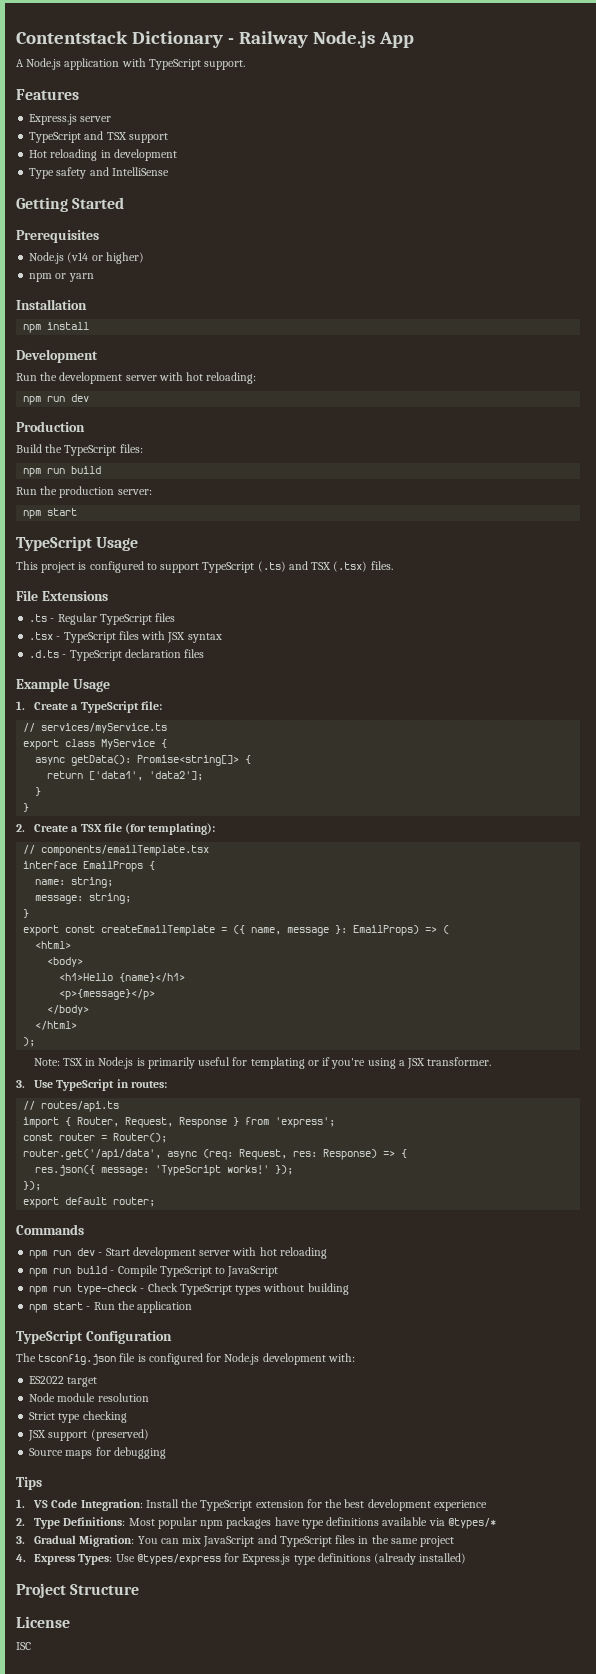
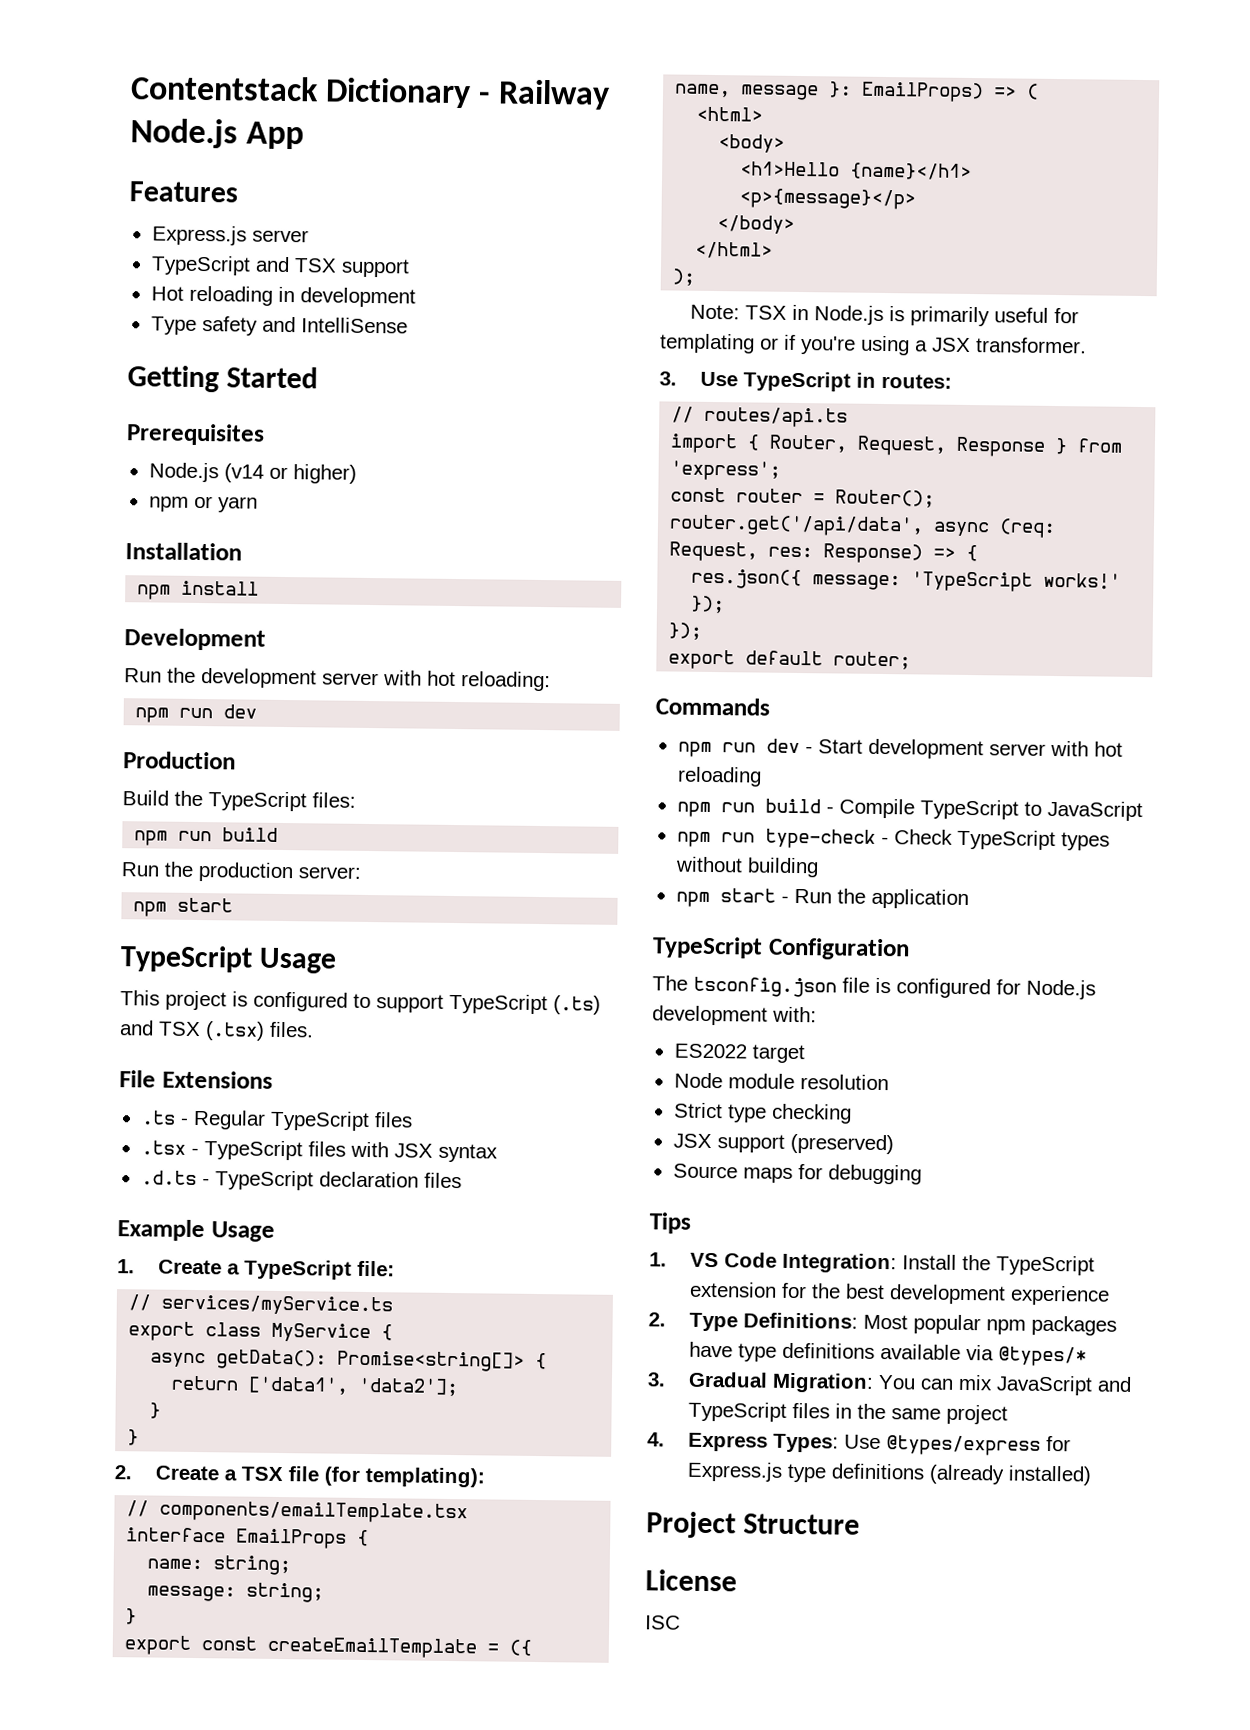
- A Node.js application with TypeScript support.

